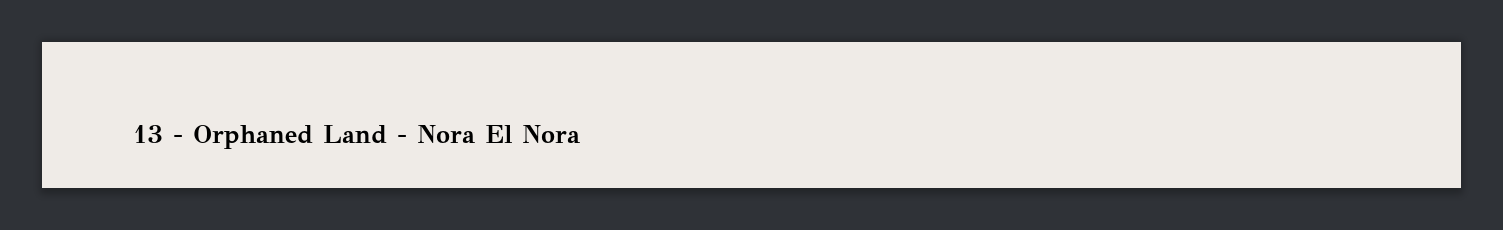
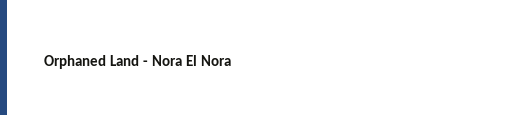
- 13 - Orphaned Land - Nora El Nora
+ Orphaned Land - Nora El Nora

